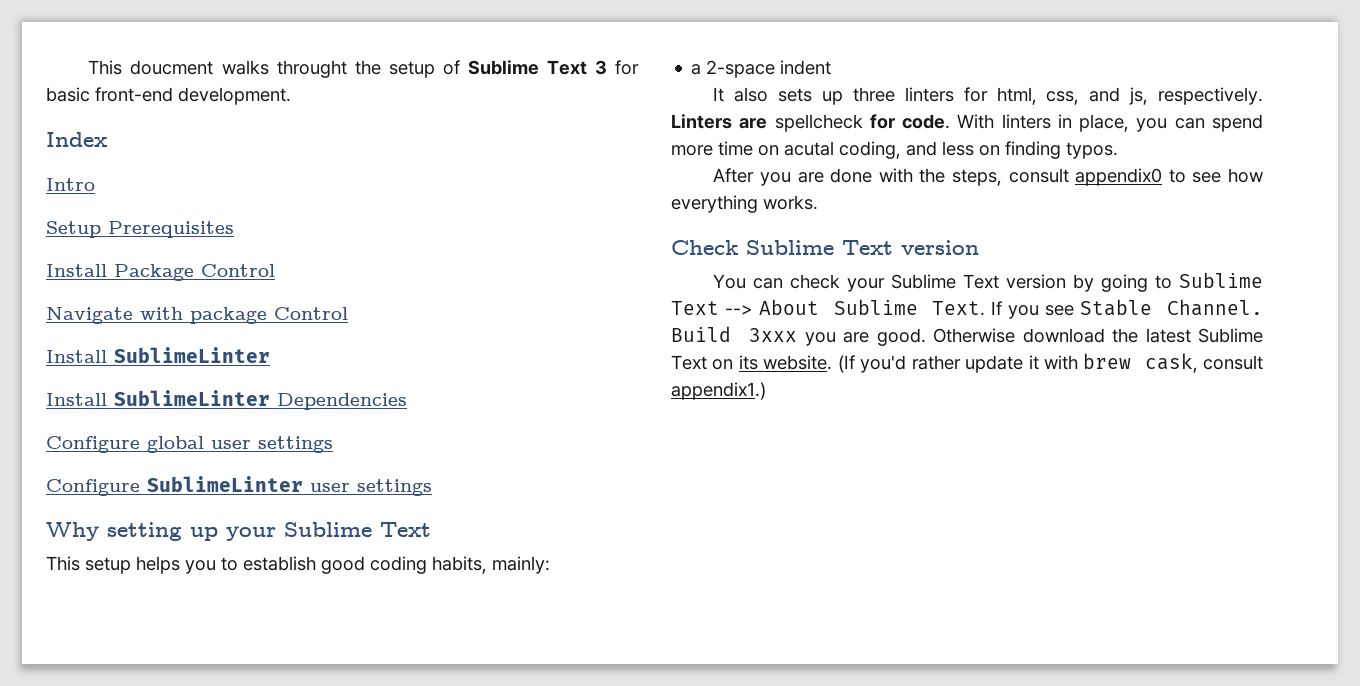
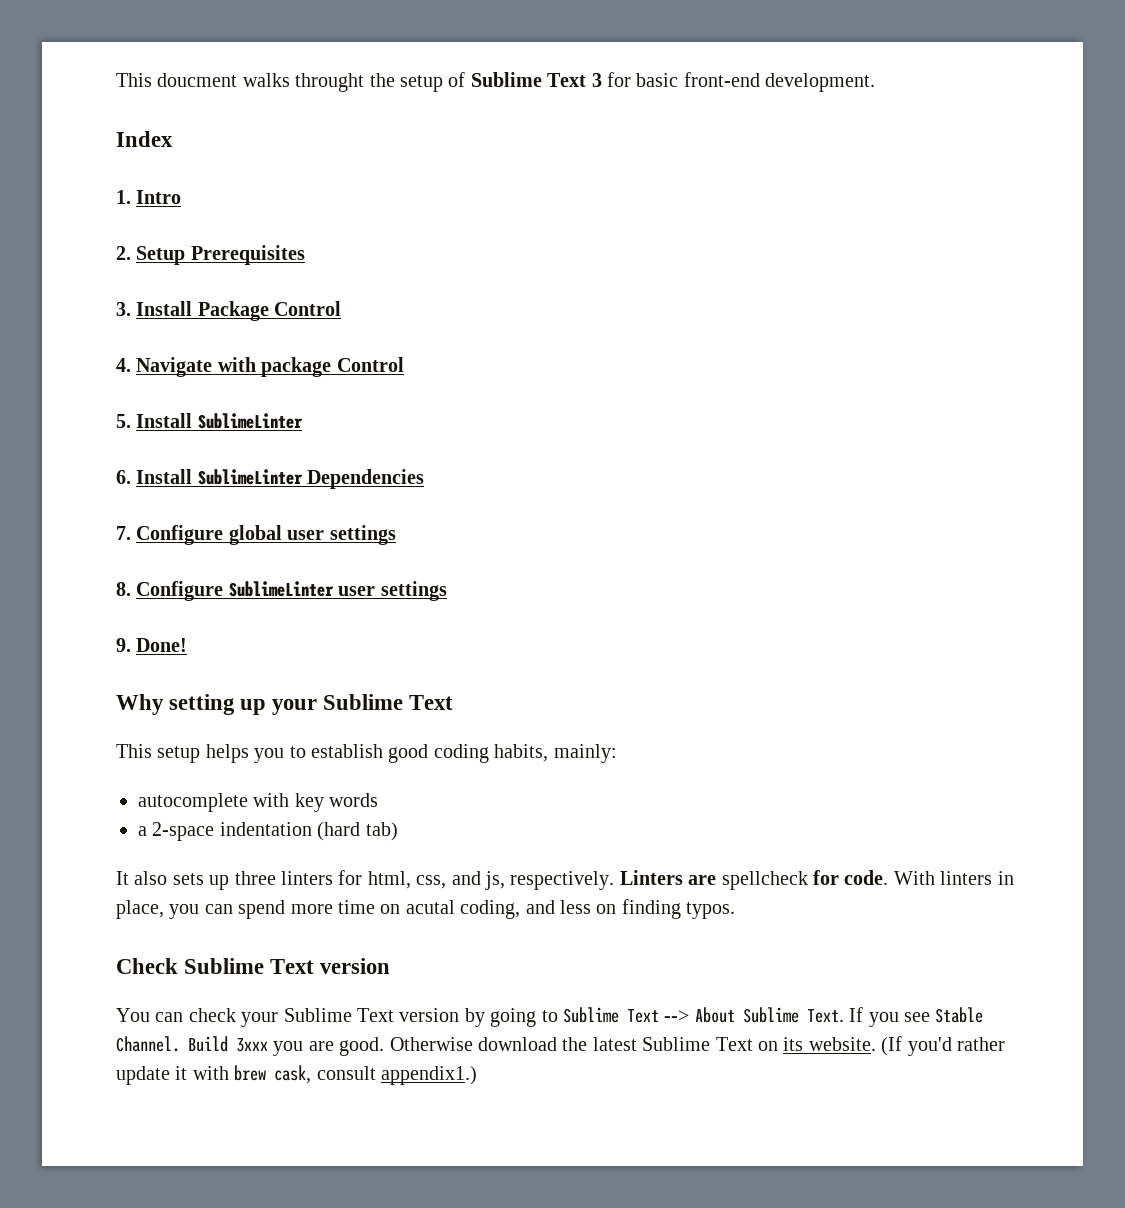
- Intro
+ 1. Intro
- Setup Prerequisites
+ 2. Setup Prerequisites
- Install Package Control
+ 3. Install Package Control
- Navigate with package Control
- Install SublimeLinter
+ 4. Navigate with package Control
+ 5. Install SublimeLinter
- Install SublimeLinter Dependencies
+ 6. Install SublimeLinter Dependencies
- Configure global user settings
+ 7. Configure global user settings
- Configure SublimeLinter user settings
+ 8. Configure SublimeLinter user settings
+ 9. Done!
+ autocomplete with key words
- a 2-space indent
+ a 2-space indentation (hard tab)
- After you are done with the steps, consult appendix0 to see how everything works.

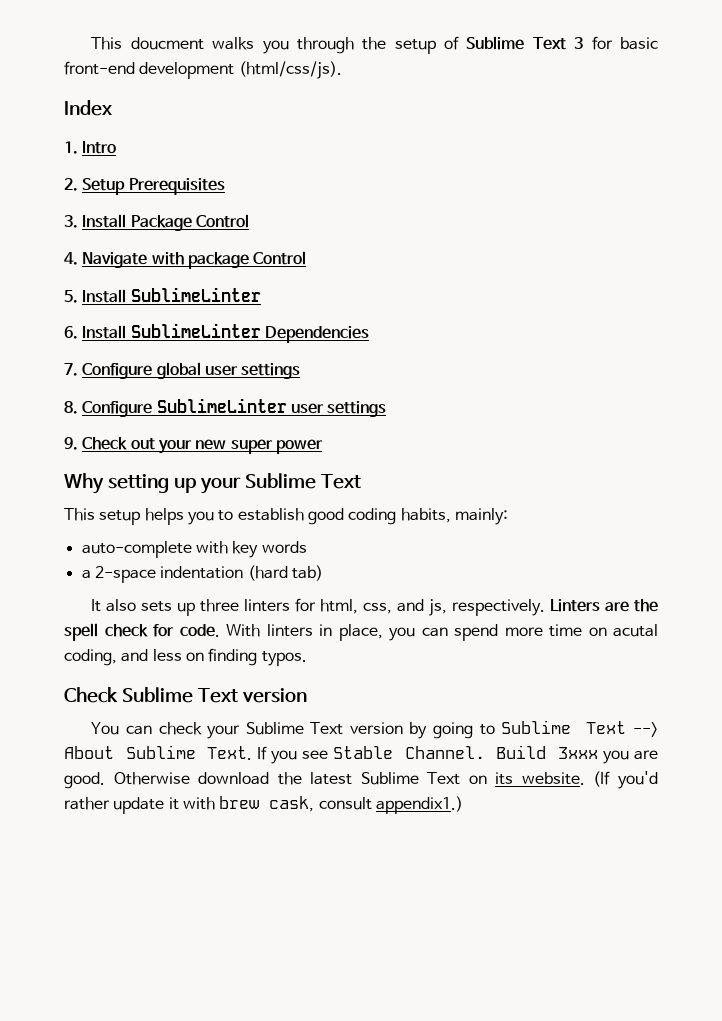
- This doucment walks throught the setup of Sublime Text 3 for basic front-end development.
+ This doucment walks you through the setup of Sublime Text 3 for basic front-end development (html/css/js).
- 9. Done!
+ 9. Check out your new super power
- autocomplete with key words
+ auto-complete with key words
- Linters are spellcheck for code.
+ Linters are the spell check for code.

